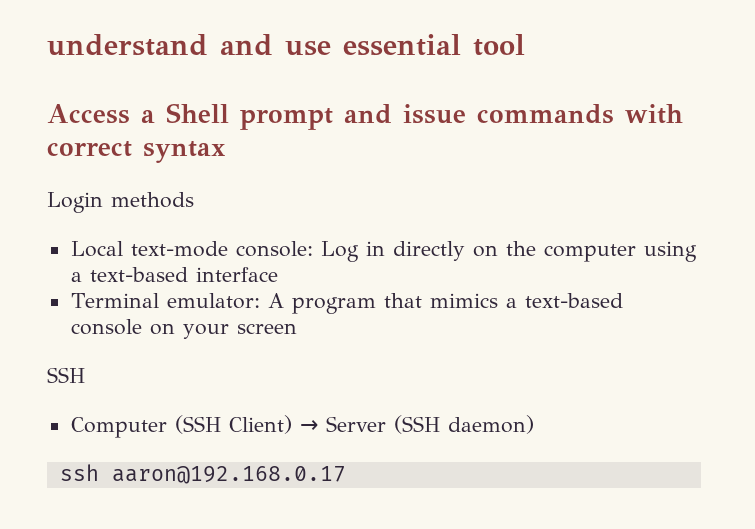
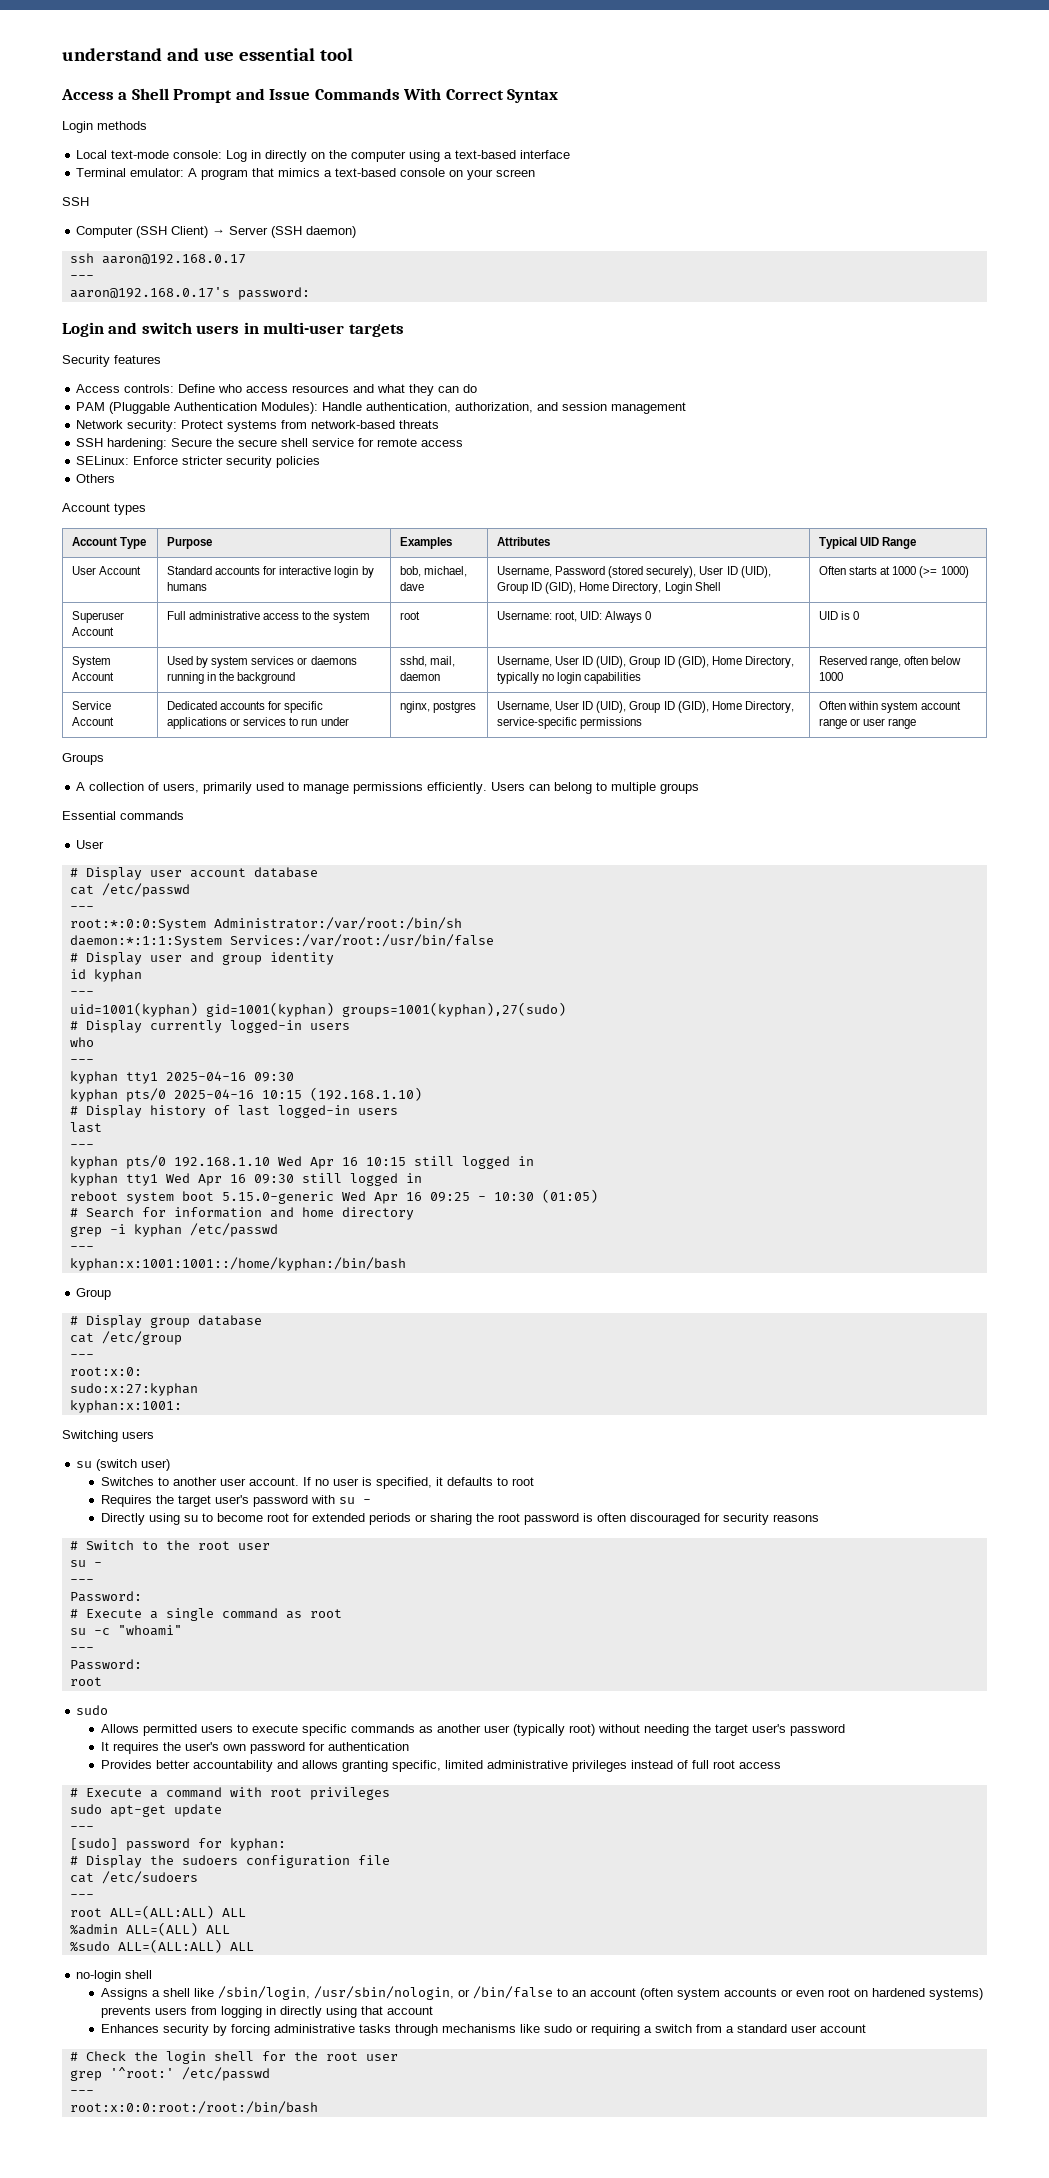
- Access a Shell prompt and issue commands with correct syntax
+ Access a Shell Prompt and Issue Commands With Correct Syntax
  ssh aaron@192.168.0.17
+ ---
+ aaron@192.168.0.17's password:
+ Login and switch users in multi-user targets
+ Security features
+ Access controls: Define who access resources and what they can do
+ PAM (Pluggable Authentication Modules): Handle authentication, authorization, and session management
+ Network security: Protect systems from network-based threats
+ SSH hardening: Secure the secure shell service for remote access
+ SELinux: Enforce stricter security policies
+ Others
+ Account types
+ Account Type | Purpose | Examples | Attributes | Typical UID Range
+ User Account | Standard accounts for interactive login by humans | bob, michael, dave | Username, Password (stored securely), User ID (UID), Group ID (GID), Home Directory, Login Shell | Often starts at 1000 (>= 1000)
+ Superuser Account | Full administrative access to the system | root | Username: root, UID: Always 0 | UID is 0
+ System Account | Used by system services or daemons running in the background | sshd, mail, daemon | Username, User ID (UID), Group ID (GID), Home Directory, typically no login capabilities | Reserved range, often below 1000
+ Service Account | Dedicated accounts for specific applications or services to run under | nginx, postgres | Username, User ID (UID), Group ID (GID), Home Directory, service-specific permissions | Often within system account range or user range
+ Groups
+ A collection of users, primarily used to manage permissions efficiently. Users can belong to multiple groups
+ Essential commands
+ User
+ # Display user account database
+ cat /etc/passwd
+ ---
+ root:*:0:0:System Administrator:/var/root:/bin/sh
+ daemon:*:1:1:System Services:/var/root:/usr/bin/false
+ # Display user and group identity
+ id kyphan
+ ---
+ uid=1001(kyphan) gid=1001(kyphan) groups=1001(kyphan),27(sudo)
+ # Display currently logged-in users
+ who
+ ---
+ kyphan tty1 2025-04-16 09:30
+ kyphan pts/0 2025-04-16 10:15 (192.168.1.10)
+ # Display history of last logged-in users
+ last
+ ---
+ kyphan pts/0 192.168.1.10 Wed Apr 16 10:15 still logged in
+ kyphan tty1 Wed Apr 16 09:30 still logged in
+ reboot system boot 5.15.0-generic Wed Apr 16 09:25 - 10:30 (01:05)
+ # Search for information and home directory
+ grep -i kyphan /etc/passwd
+ ---
+ kyphan:x:1001:1001::/home/kyphan:/bin/bash
+ Group
+ # Display group database
+ cat /etc/group
+ ---
+ root:x:0:
+ sudo:x:27:kyphan
+ kyphan:x:1001:
+ Switching users
+ su (switch user)
+ Switches to another user account. If no user is specified, it defaults to root
+ Requires the target user's password with su -
+ Directly using su to become root for extended periods or sharing the root password is often discouraged for security reasons
+ # Switch to the root user
+ su -
+ ---
+ Password:
+ # Execute a single command as root
+ su -c "whoami"
+ ---
+ Password:
+ root
+ sudo
+ Allows permitted users to execute specific commands as another user (typically root) without needing the target user's password
+ It requires the user's own password for authentication
+ Provides better accountability and allows granting specific, limited administrative privileges instead of full root access
+ # Execute a command with root privileges
+ sudo apt-get update
+ ---
+ [sudo] password for kyphan:
+ # Display the sudoers configuration file
+ cat /etc/sudoers
+ ---
+ root ALL=(ALL:ALL) ALL
+ %admin ALL=(ALL) ALL
+ %sudo ALL=(ALL:ALL) ALL
+ no-login shell
+ Assigns a shell like /sbin/login, /usr/sbin/nologin, or /bin/false to an account (often system accounts or even root on hardened systems) prevents users from logging in directly using that account
+ Enhances security by forcing administrative tasks through mechanisms like sudo or requiring a switch from a standard user account
+ # Check the login shell for the root user
+ grep '^root:' /etc/passwd
+ ---
+ root:x:0:0:root:/root:/bin/bash

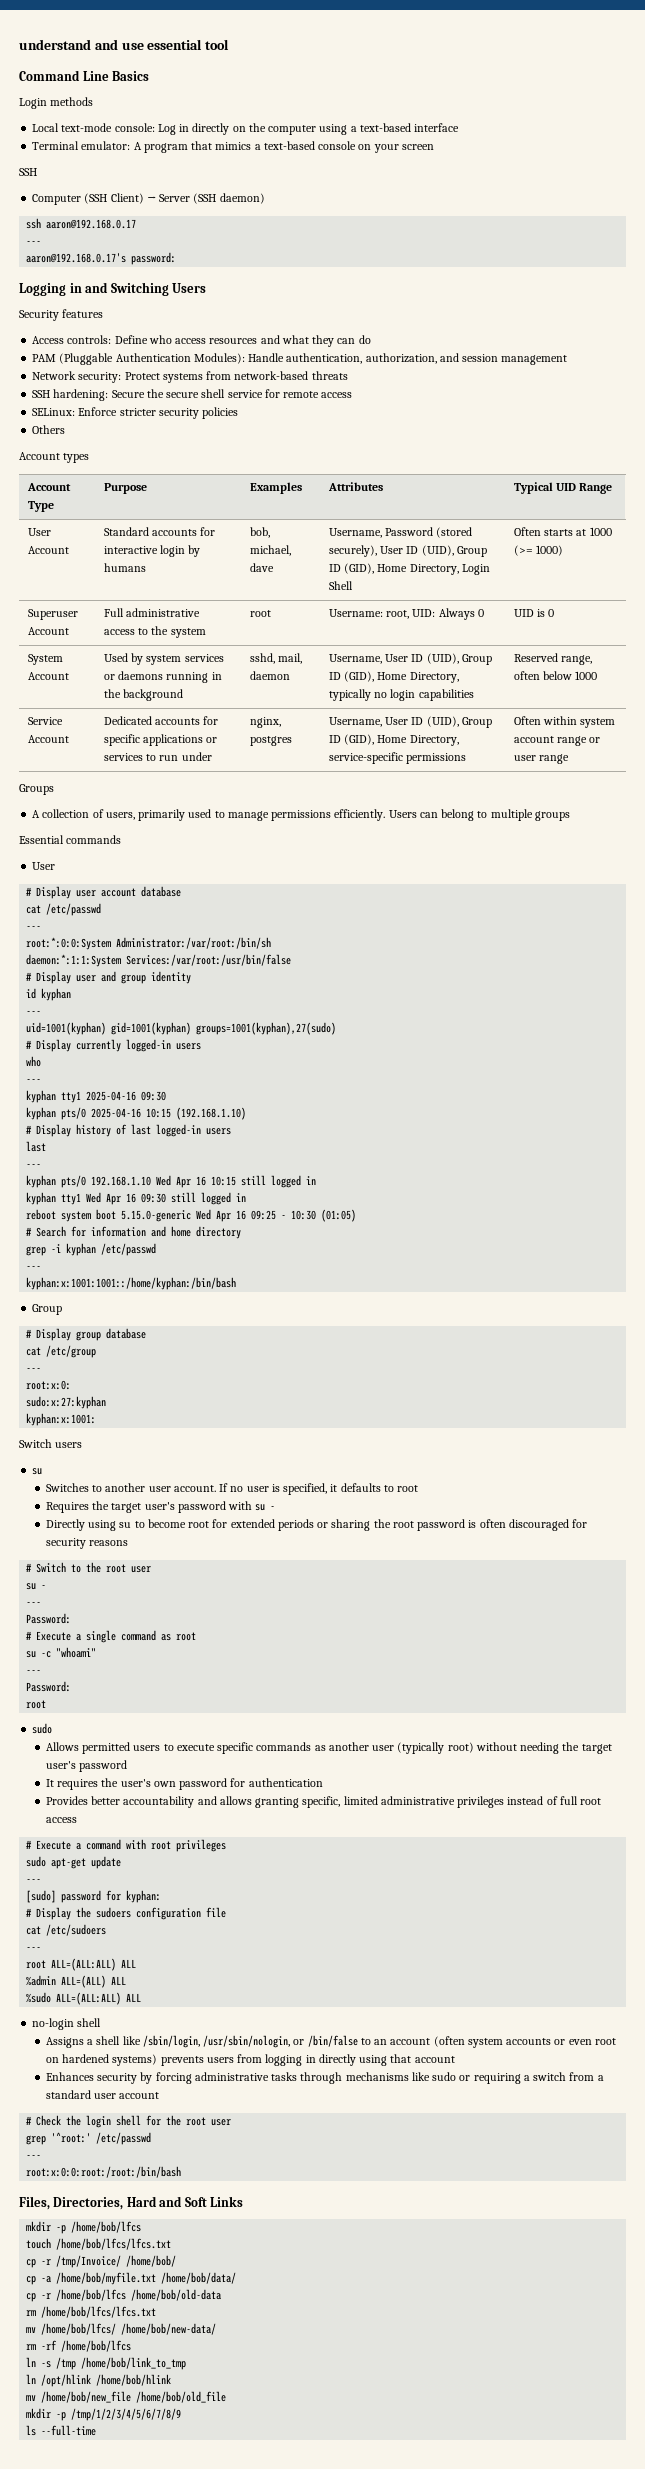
- Access a Shell Prompt and Issue Commands With Correct Syntax
+ Command Line Basics
- Login and switch users in multi-user targets
+ Logging in and Switching Users
- Switching users
- su (switch user)
+ Switch users
+ su
+ Files, Directories, Hard and Soft Links
+ mkdir -p /home/bob/lfcs
+ touch /home/bob/lfcs/lfcs.txt
+ cp -r /tmp/Invoice/ /home/bob/
+ cp -a /home/bob/myfile.txt /home/bob/data/
+ cp -r /home/bob/lfcs /home/bob/old-data
+ rm /home/bob/lfcs/lfcs.txt
+ mv /home/bob/lfcs/ /home/bob/new-data/
+ rm -rf /home/bob/lfcs
+ ln -s /tmp /home/bob/link_to_tmp
+ ln /opt/hlink /home/bob/hlink
+ mv /home/bob/new_file /home/bob/old_file
+ mkdir -p /tmp/1/2/3/4/5/6/7/8/9
+ ls --full-time

